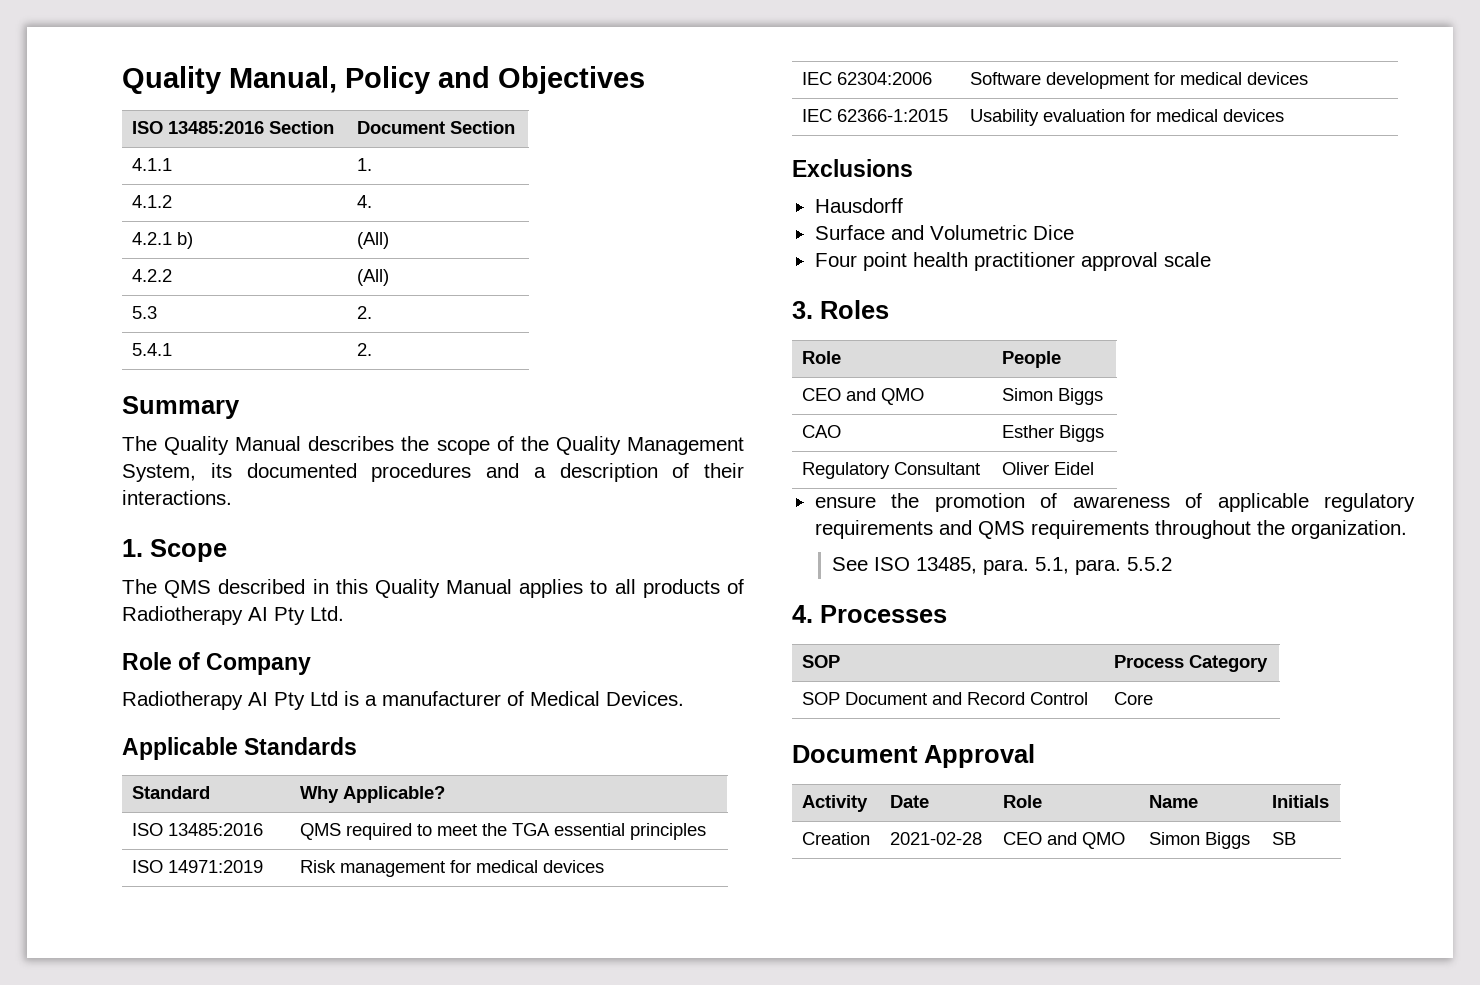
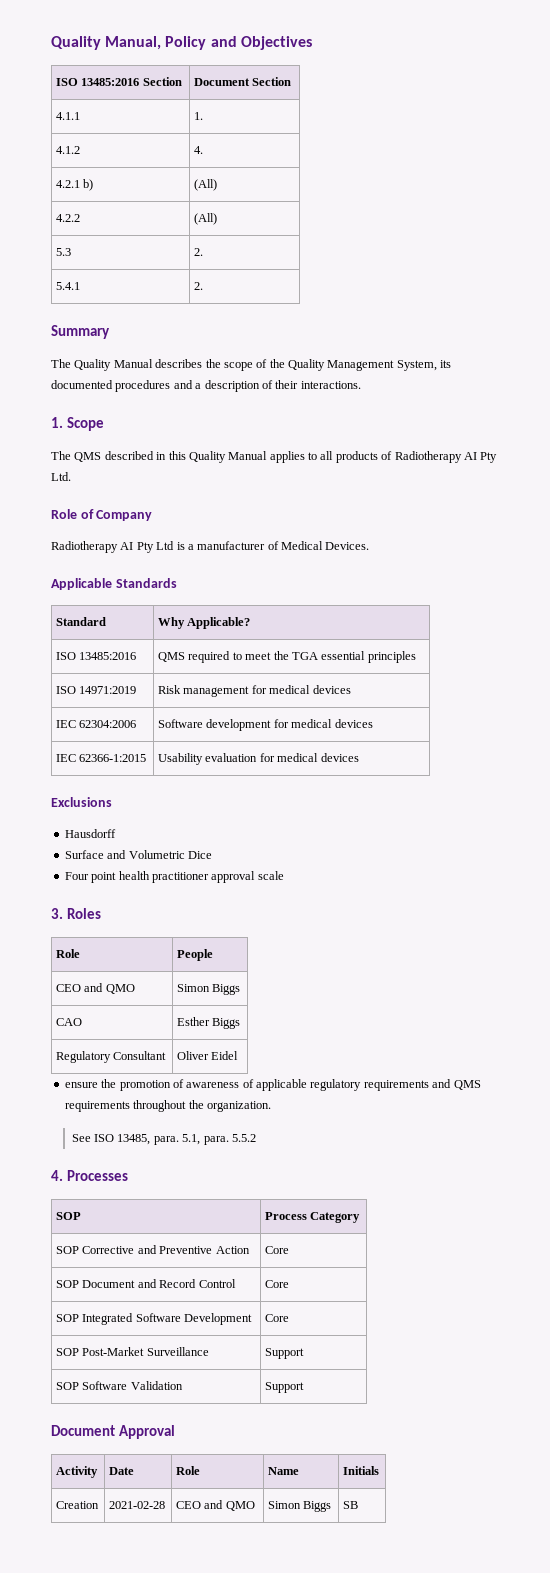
+ SOP Corrective and Preventive Action | Core
+ SOP Integrated Software Development | Core
+ SOP Post-Market Surveillance | Support
+ SOP Software Validation | Support

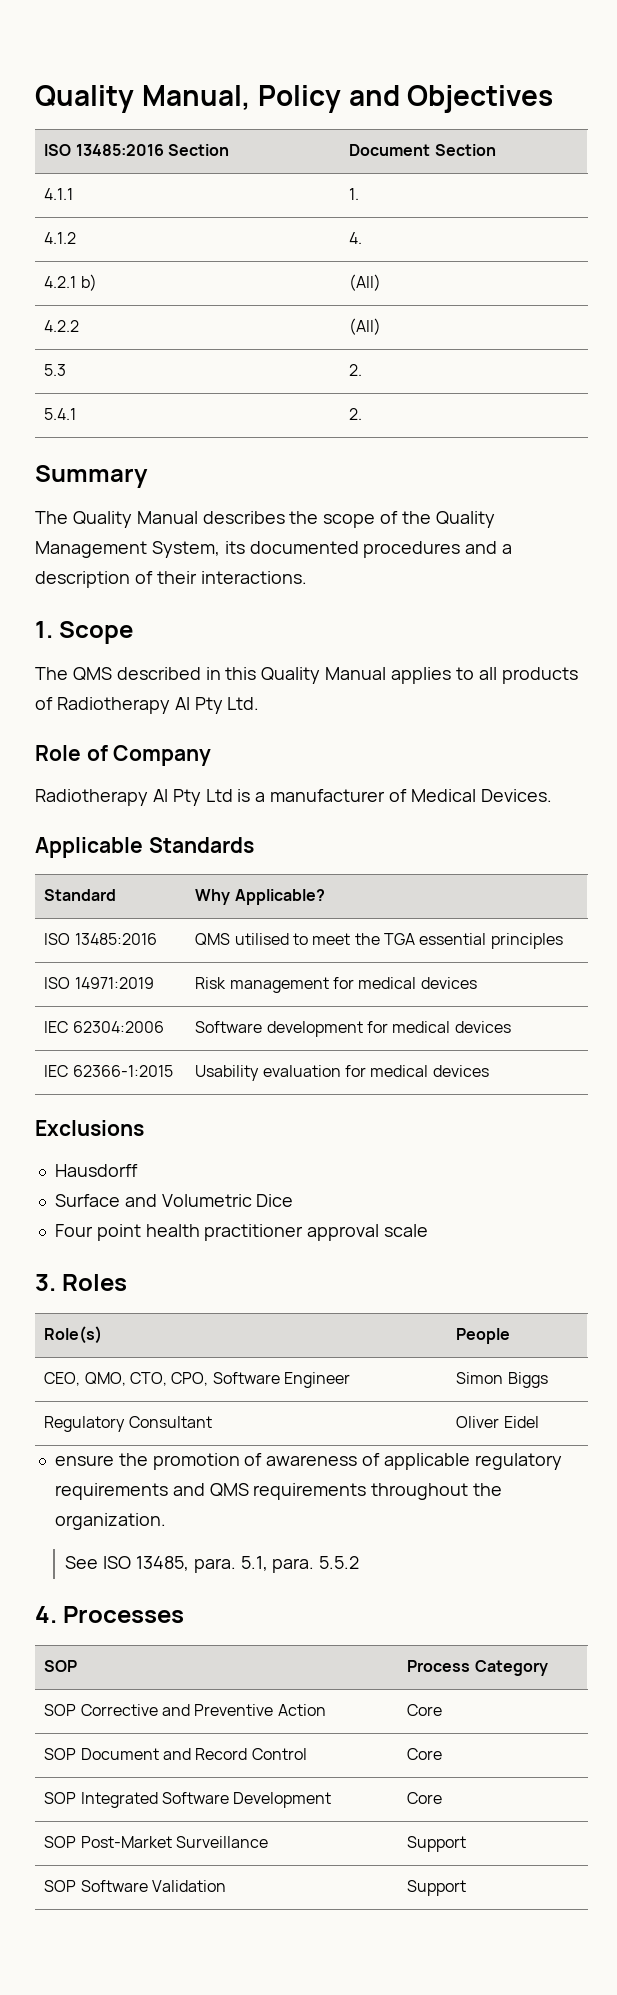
- ISO 13485:2016 | QMS required to meet the TGA essential principles
+ ISO 13485:2016 | QMS utilised to meet the TGA essential principles
- Role | People
- CEO and QMO | Simon Biggs
- CAO | Esther Biggs
+ Role(s) | People
+ CEO, QMO, CTO, CPO, Software Engineer | Simon Biggs
- Document Approval
- Activity | Date | Role | Name | Initials
- Creation | 2021-02-28 | CEO and QMO | Simon Biggs | SB

